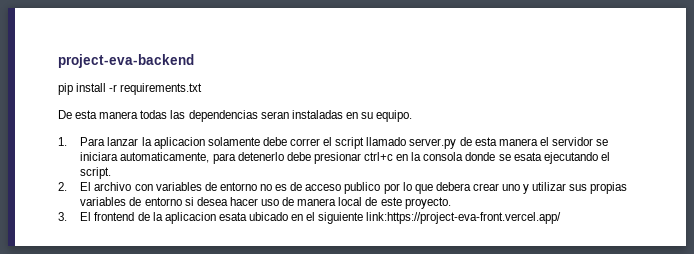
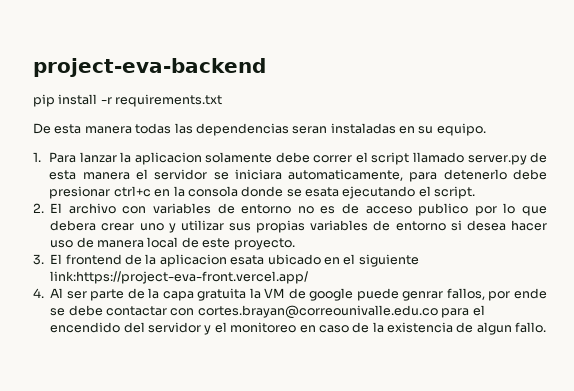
+ 4. Al ser parte de la capa gratuita la VM de google puede genrar fallos, por ende se debe contactar con cortes.brayan@correounivalle.edu.co para el encendido del servidor y el monitoreo en caso de la existencia de algun fallo.

